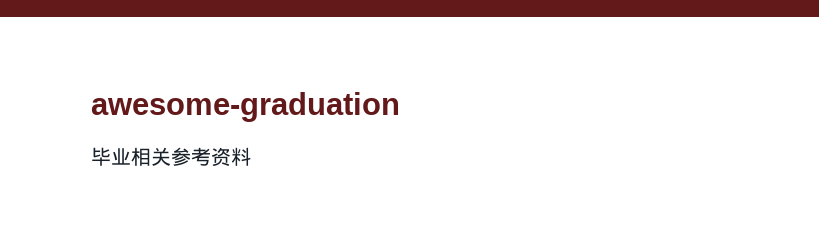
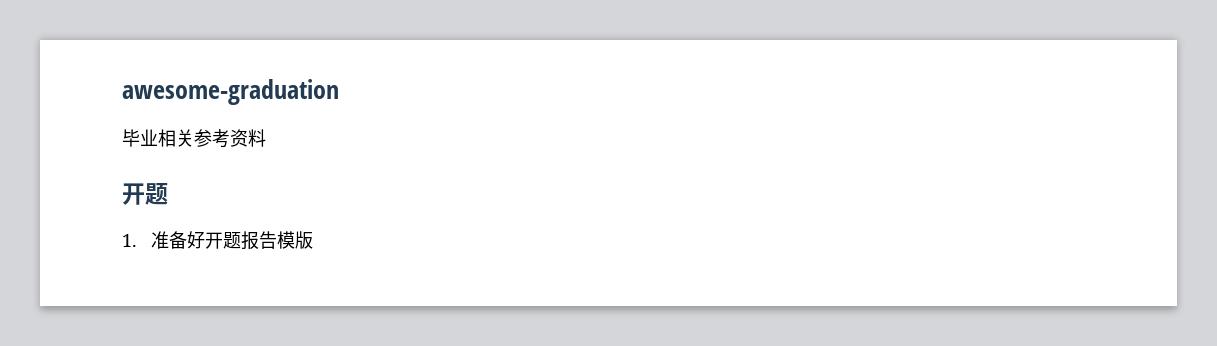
  毕业相关参考资料
+ 开题
+ 1.准备好开题报告模版

